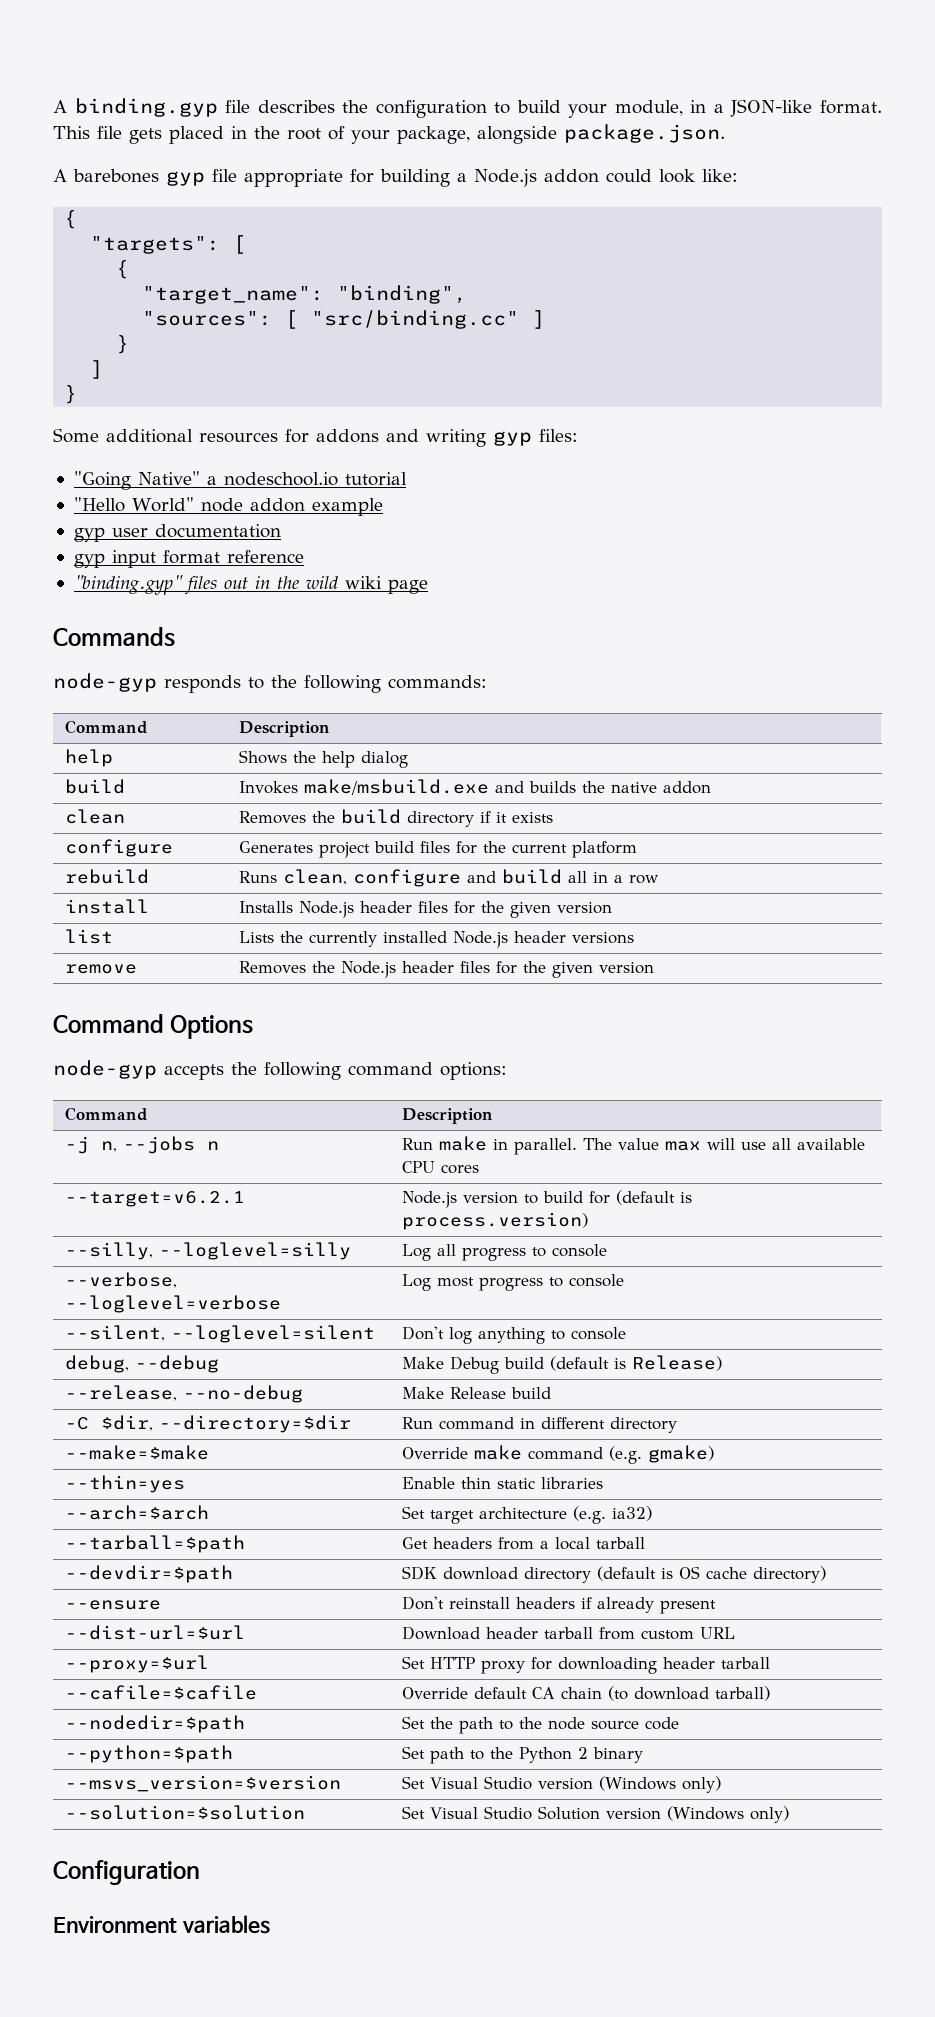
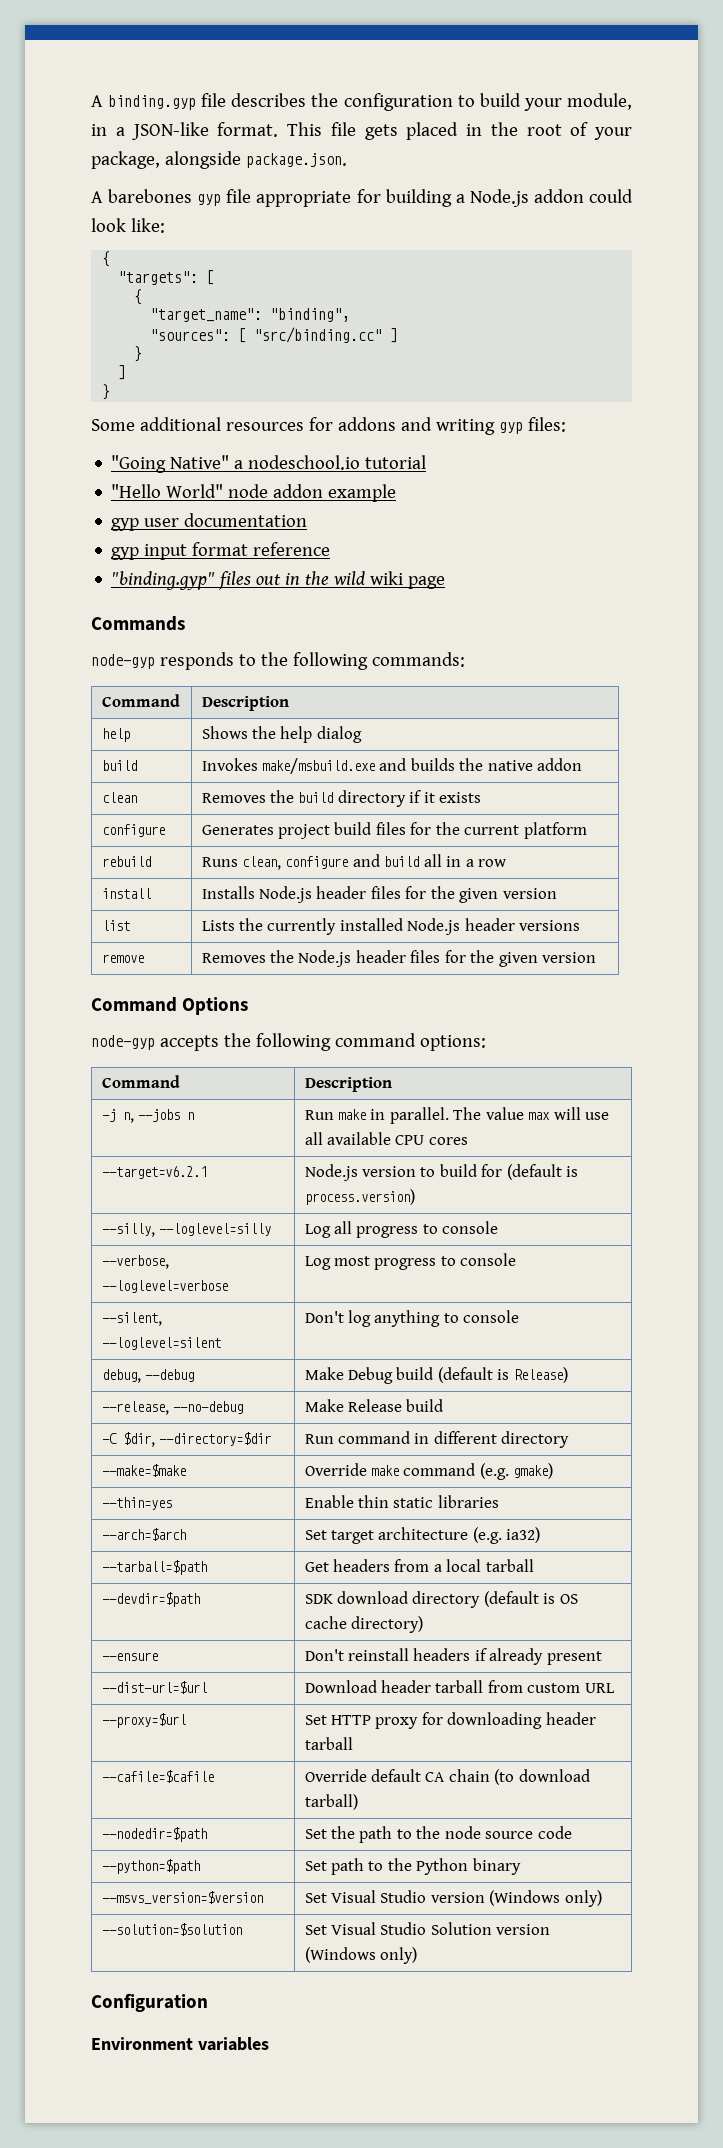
- --python=$path | Set path to the Python 2 binary
+ --python=$path | Set path to the Python binary

